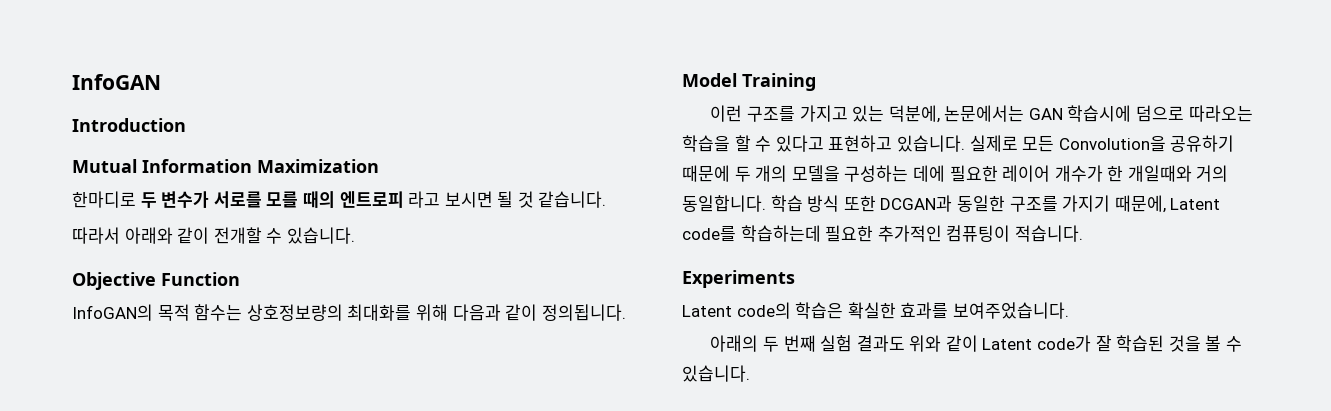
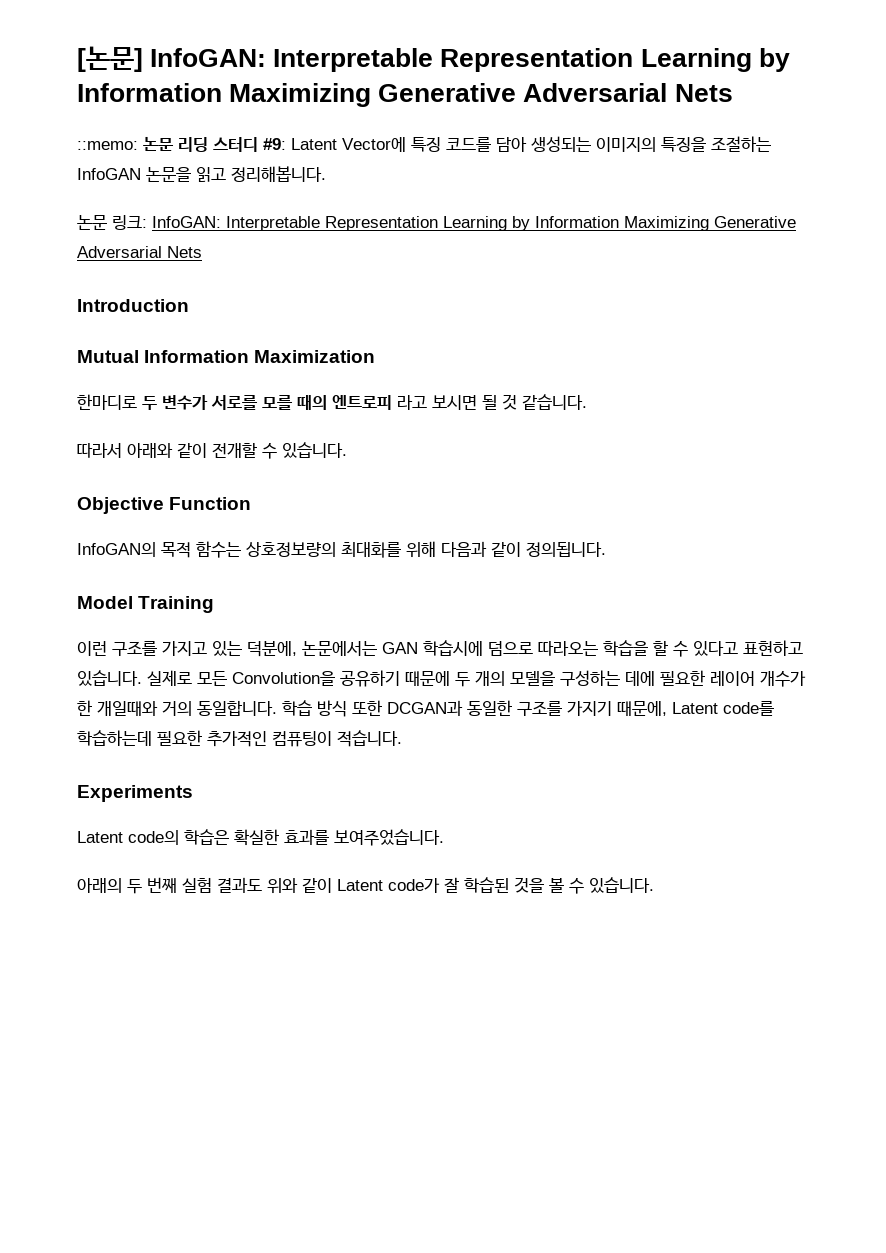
- InfoGAN
+ [논문] InfoGAN: Interpretable Representation Learning by Information Maximizing Generative Adversarial Nets
+ ::memo: 논문 리딩 스터디 #9: Latent Vector에 특징 코드를 담아 생성되는 이미지의 특징을 조절하는 InfoGAN 논문을 읽고 정리해봅니다.
+ 논문 링크: InfoGAN: Interpretable Representation Learning by Information Maximizing Generative Adversarial Nets

